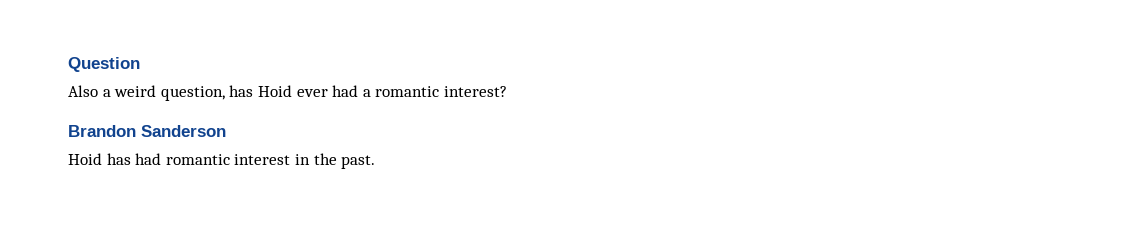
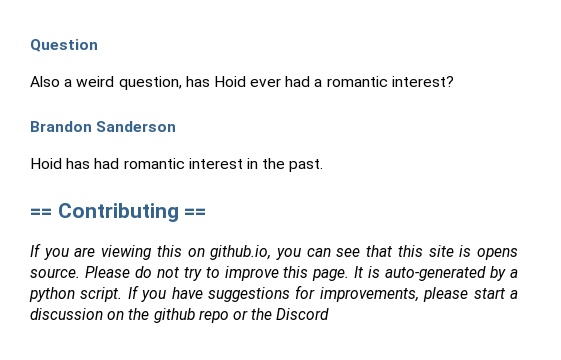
+ == Contributing ==
+ If you are viewing this on github.io, you can see that this site is opens source. Please do not try to improve this page. It is auto-generated by a python script. If you have suggestions for improvements, please start a discussion on the github repo or the Discord

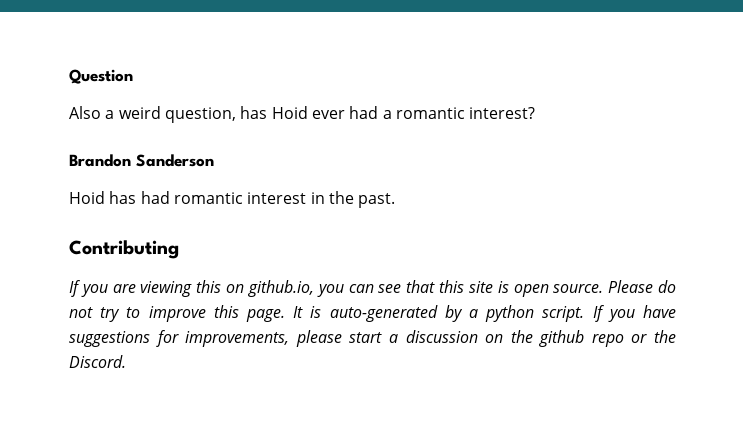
- == Contributing ==
+ Contributing
- If you are viewing this on github.io, you can see that this site is opens source.
+ If you are viewing this on github.io, you can see that this site is open source.
- If you have suggestions for improvements, please start a discussion on the github repo or the Discord
+ If you have suggestions for improvements, please start a discussion on the github repo or the Discord.

